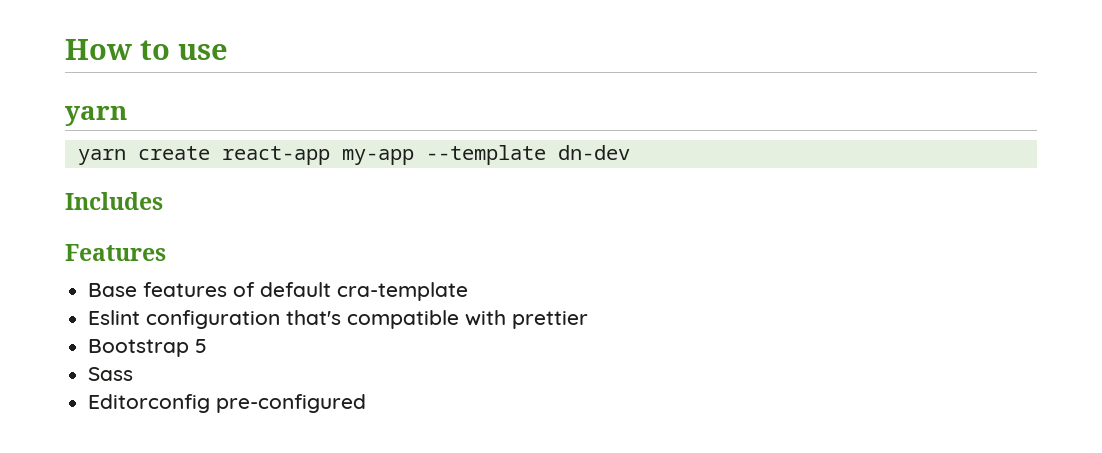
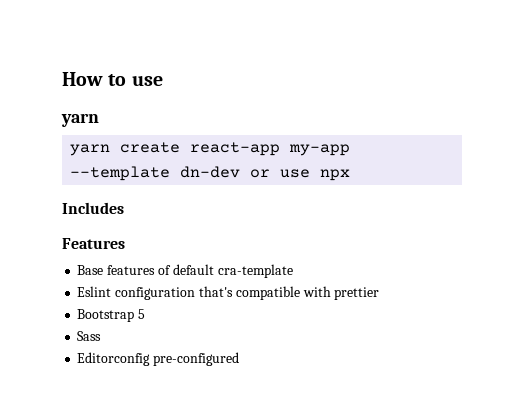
- yarn create react-app my-app --template dn-dev
+ yarn create react-app my-app --template dn-dev or use npx

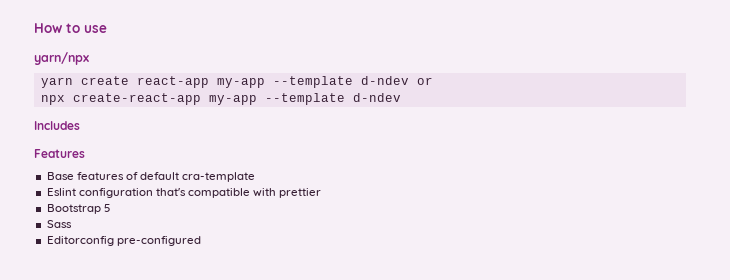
  How to use
- yarn
+ yarn/npx
- yarn create react-app my-app --template dn-dev or use npx
+ yarn create react-app my-app --template d-ndev or
+ npx create-react-app my-app --template d-ndev

